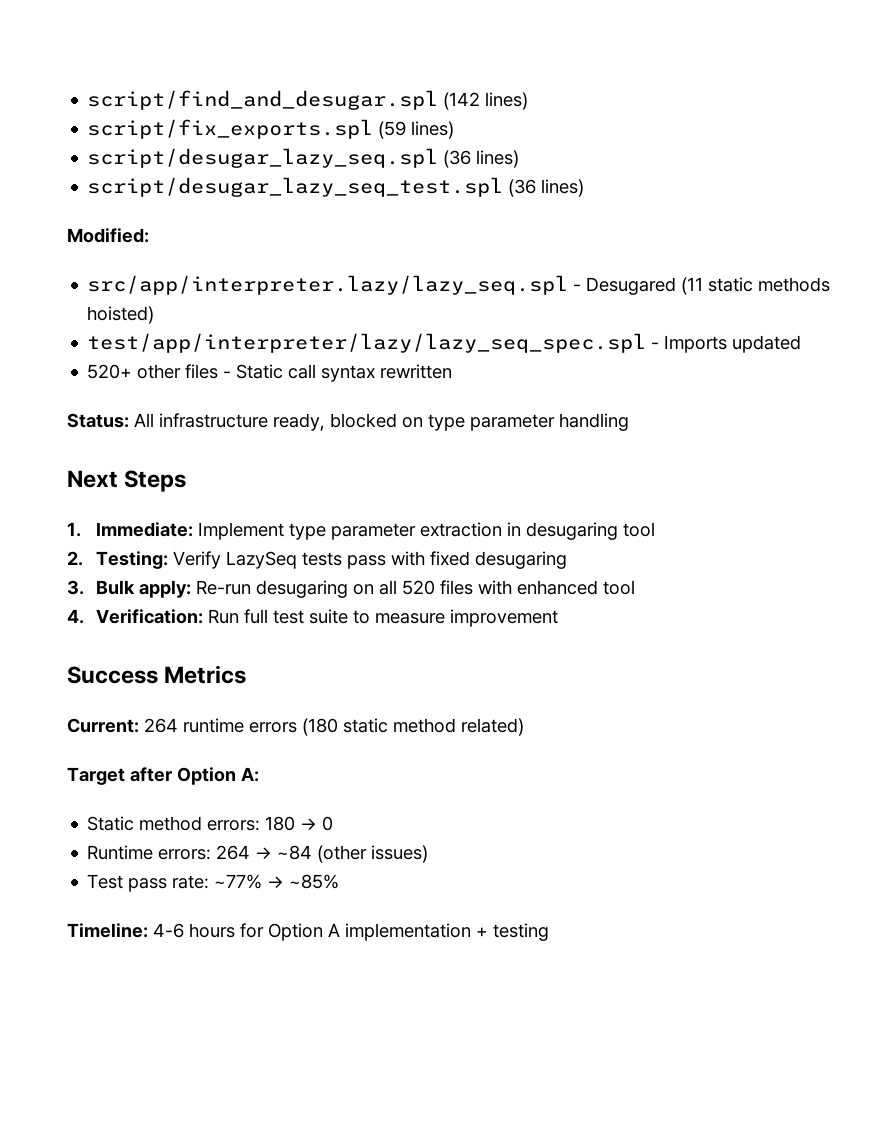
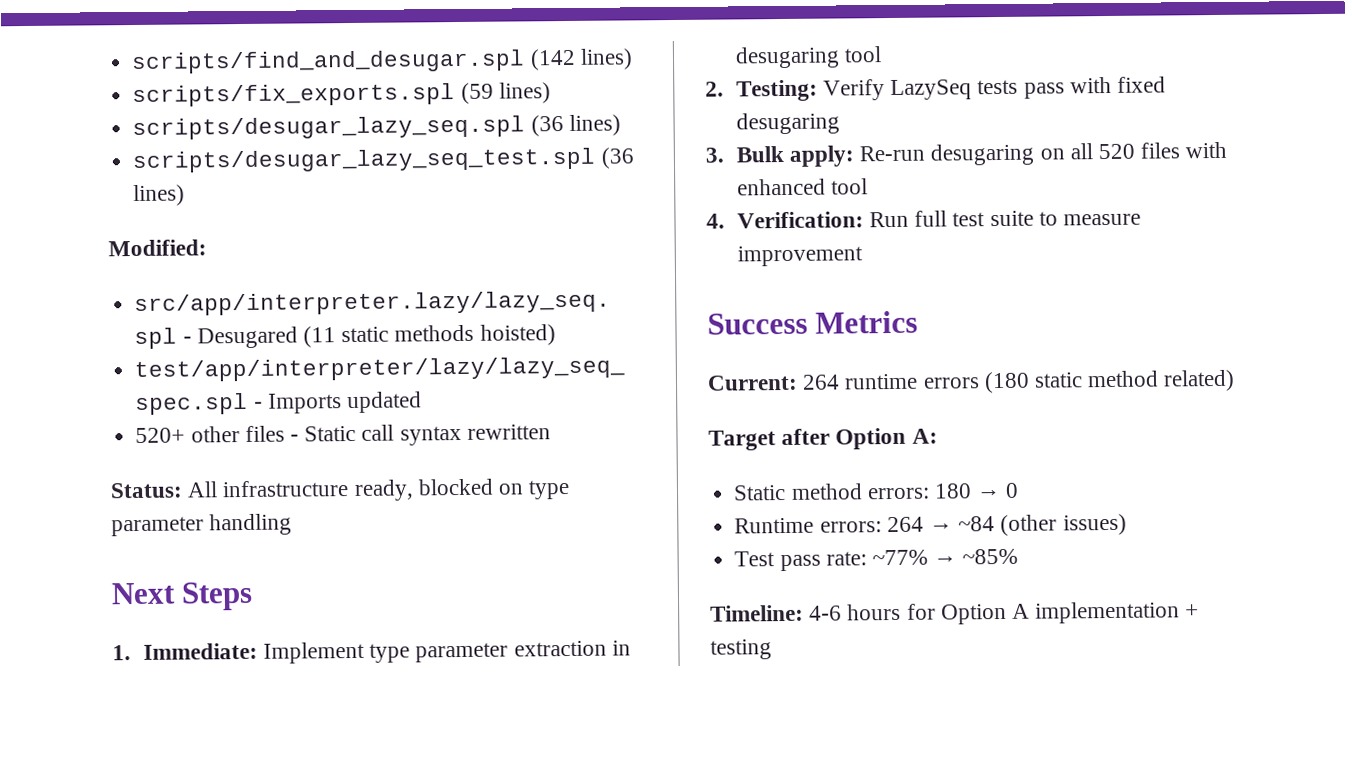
- script/find_and_desugar.spl (142 lines)
+ scripts/find_and_desugar.spl (142 lines)
- script/fix_exports.spl (59 lines)
+ scripts/fix_exports.spl (59 lines)
- script/desugar_lazy_seq.spl (36 lines)
- script/desugar_lazy_seq_test.spl (36 lines)
+ scripts/desugar_lazy_seq.spl (36 lines)
+ scripts/desugar_lazy_seq_test.spl (36 lines)

